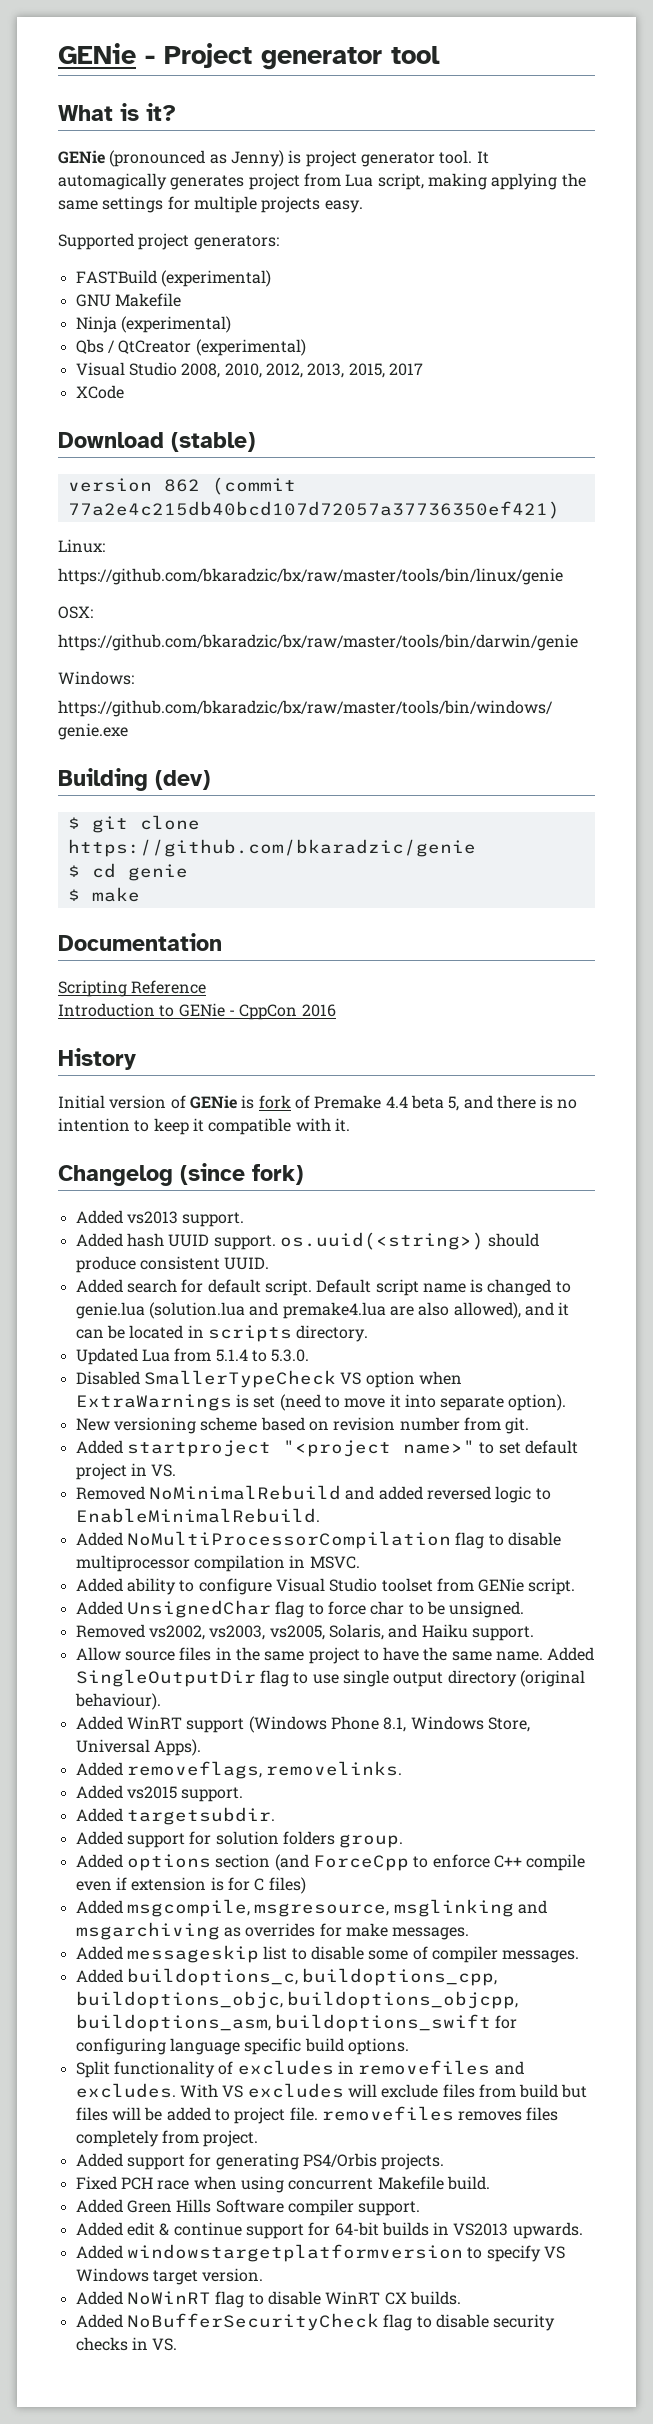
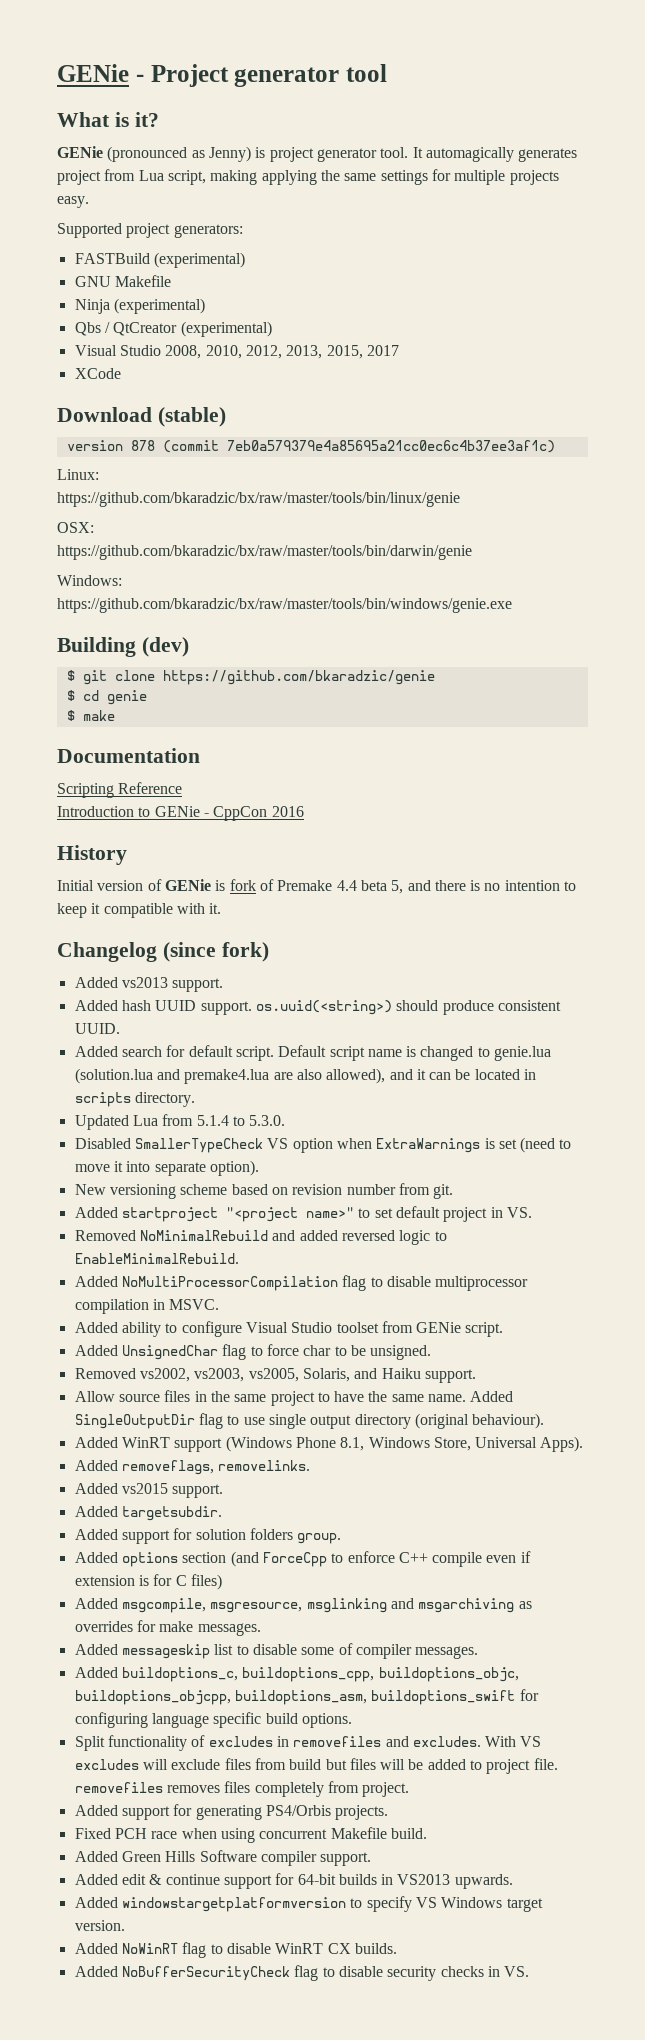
- version 862 (commit 77a2e4c215db40bcd107d72057a37736350ef421)
+ version 878 (commit 7eb0a579379e4a85695a21cc0ec6c4b37ee3af1c)

